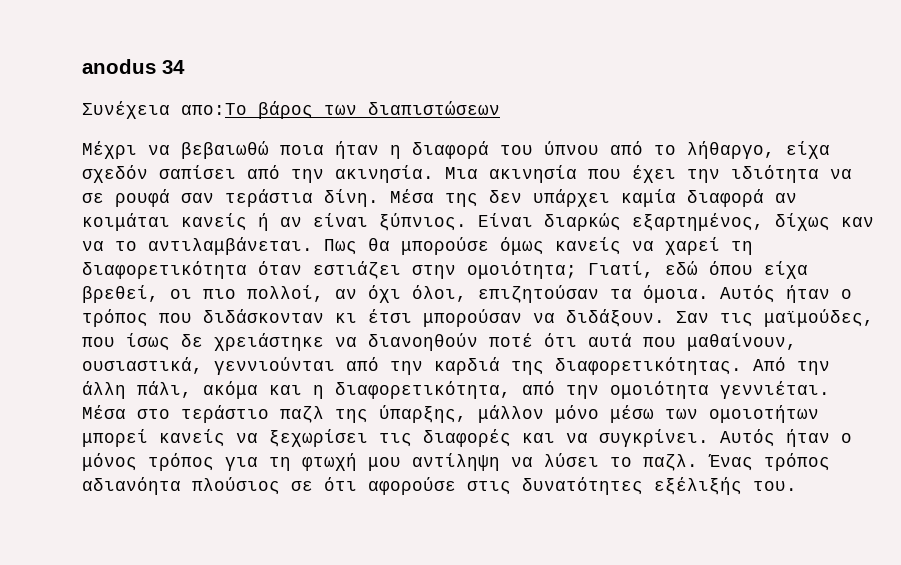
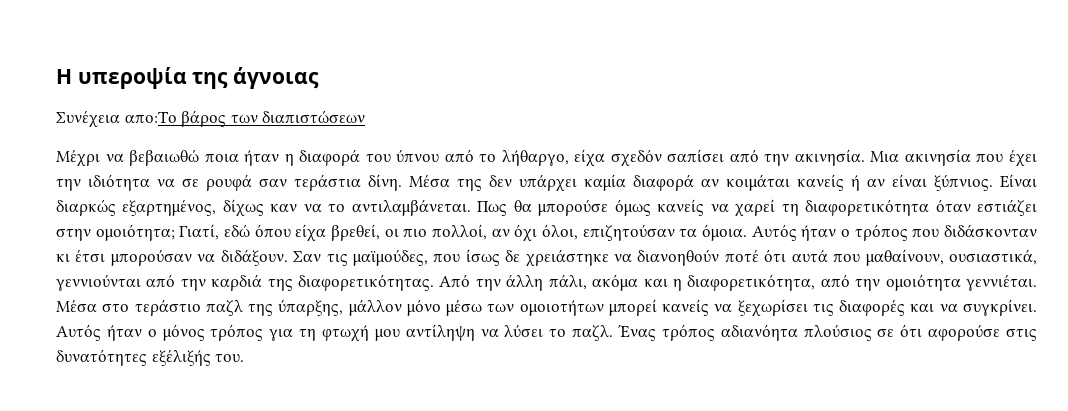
- anodus 34
+ Η υπεροψία της άγνοιας

